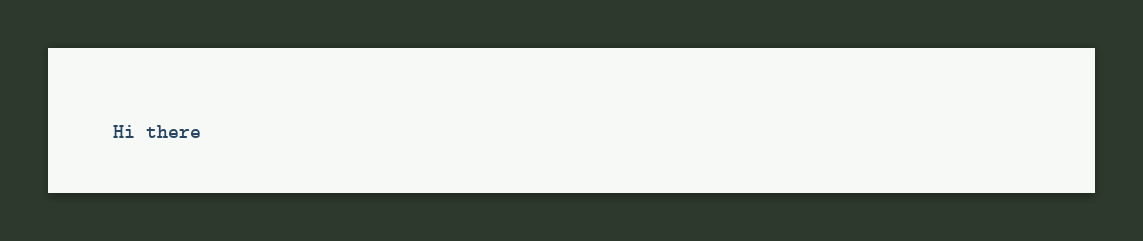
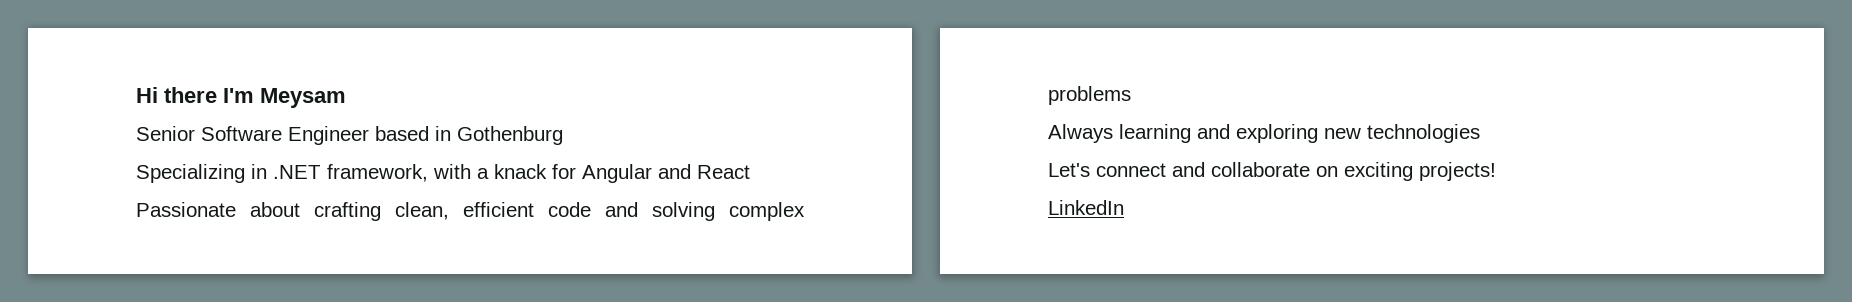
- Hi there
+ Hi there I'm Meysam
+ Senior Software Engineer based in Gothenburg
+ Specializing in .NET framework, with a knack for Angular and React
+ Passionate about crafting clean, efficient code and solving complex problems
+ Always learning and exploring new technologies
+ Let's connect and collaborate on exciting projects!
+ LinkedIn

